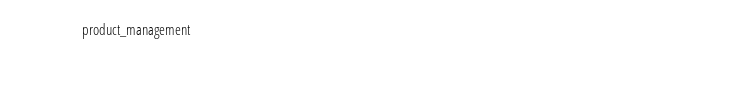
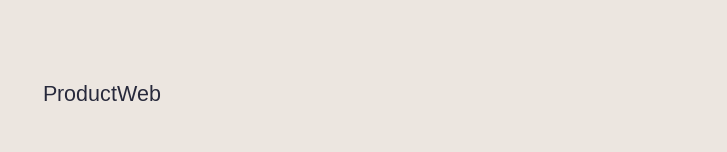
- product_management
+ ProductWeb

